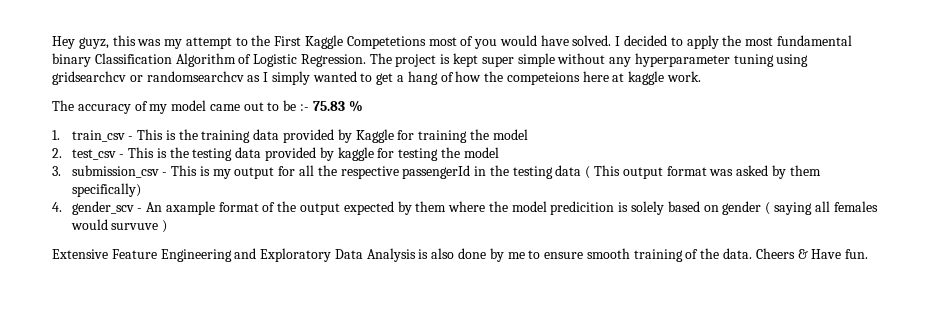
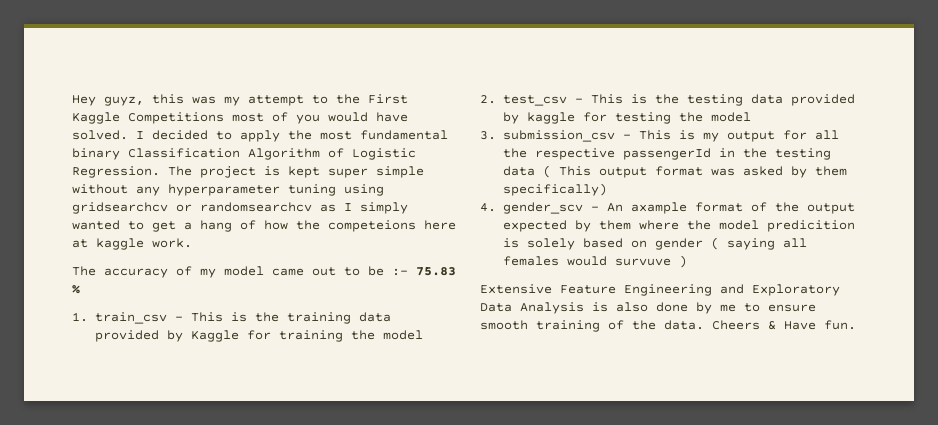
- Hey guyz, this was my attempt to the First Kaggle Competetions most of you would have solved.
+ Hey guyz, this was my attempt to the First Kaggle Competitions most of you would have solved.

